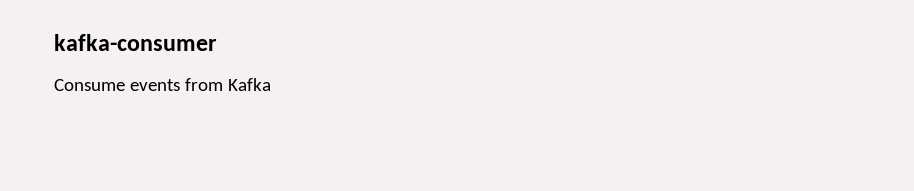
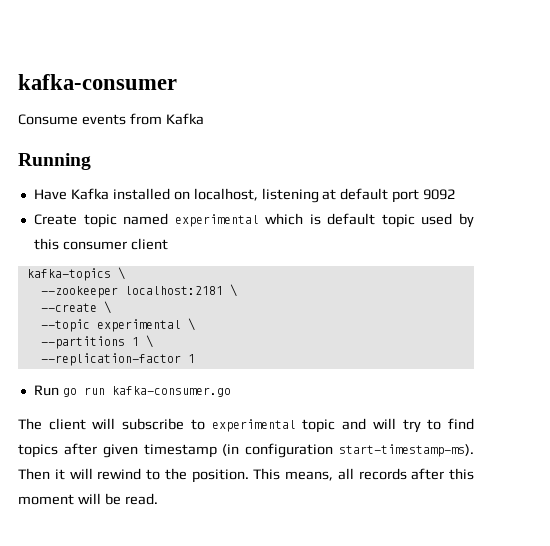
+ Running
+ Have Kafka installed on localhost, listening at default port 9092
+ Create topic named experimental which is default topic used by this consumer client
+ kafka-topics \
+ --zookeeper localhost:2181 \
+ --create \
+ --topic experimental \
+ --partitions 1 \
+ --replication-factor 1
+ Run go run kafka-consumer.go
+ The client will subscribe to experimental topic and will try to find topics after given timestamp (in configuration start-timestamp-ms). Then it will rewind to the position. This means, all records after this moment will be read.

